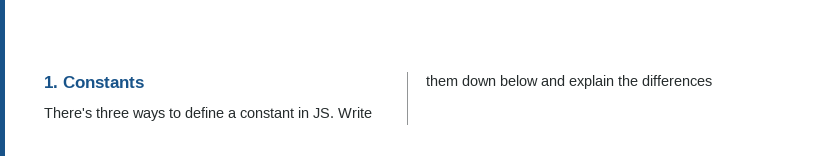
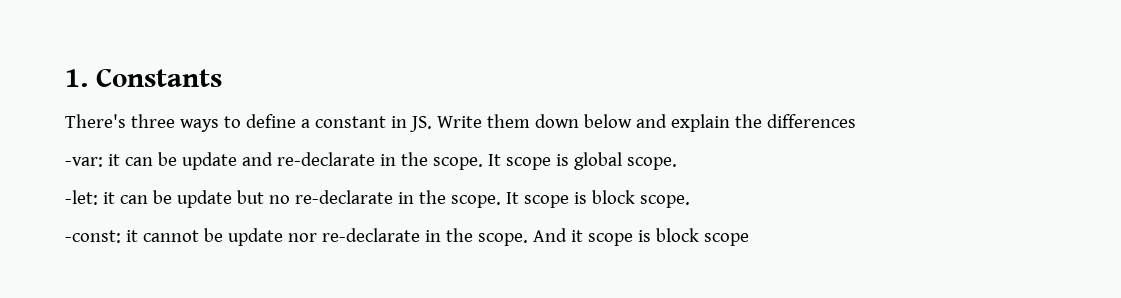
+ -var: it can be update and re-declarate in the scope. It scope is global scope.
+ -let: it can be update but no re-declarate in the scope. It scope is block scope.
+ -const: it cannot be update nor re-declarate in the scope. And it scope is block scope

